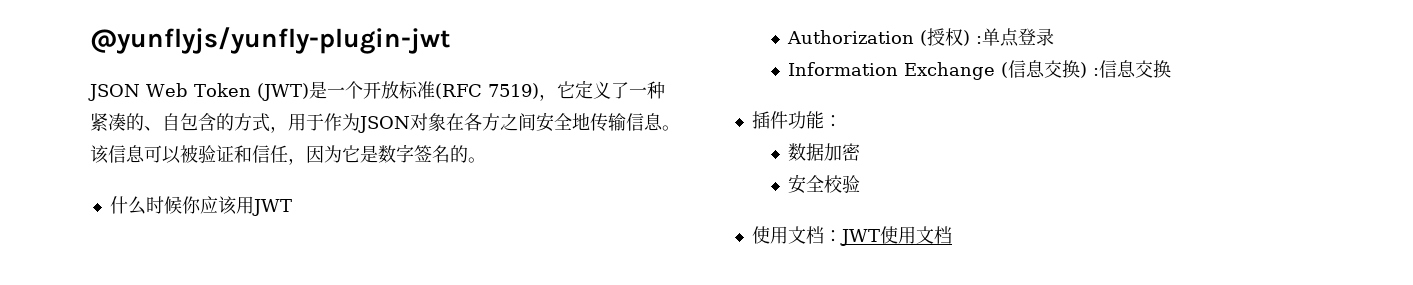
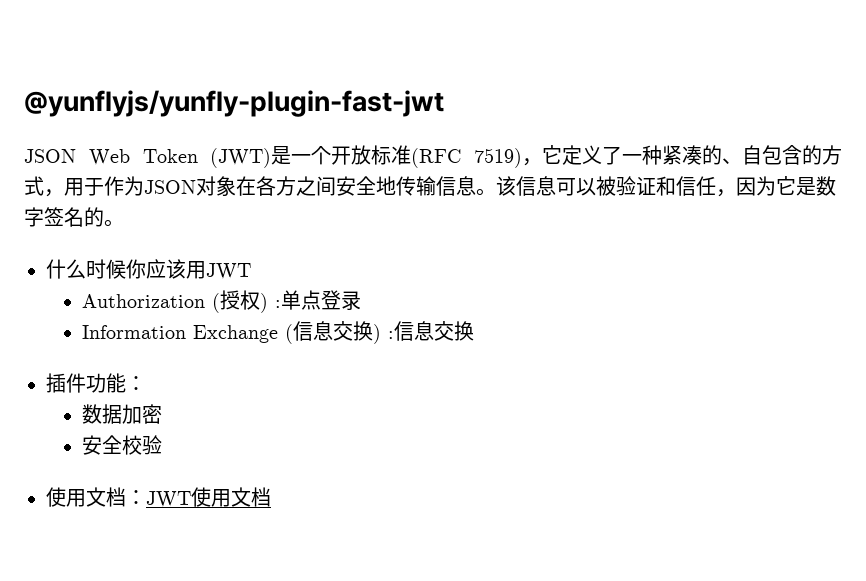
- @yunflyjs/yunfly-plugin-jwt
+ @yunflyjs/yunfly-plugin-fast-jwt

